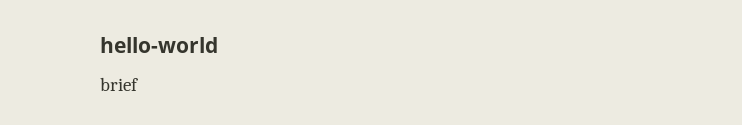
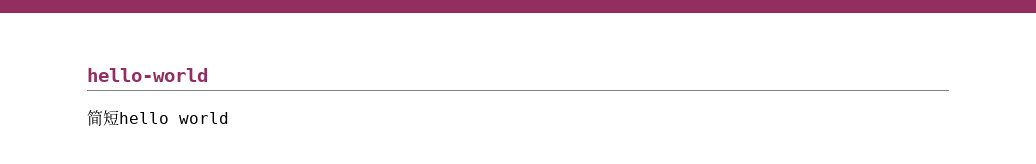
- brief
+ 简短hello world

